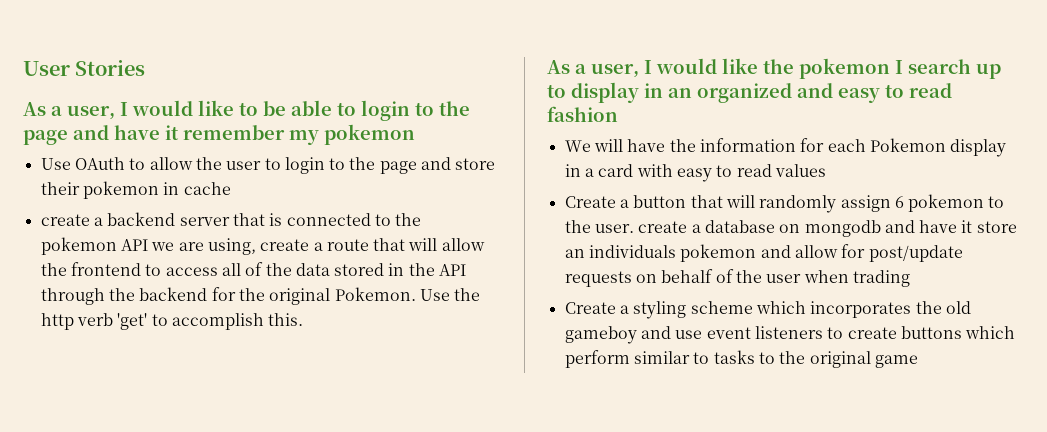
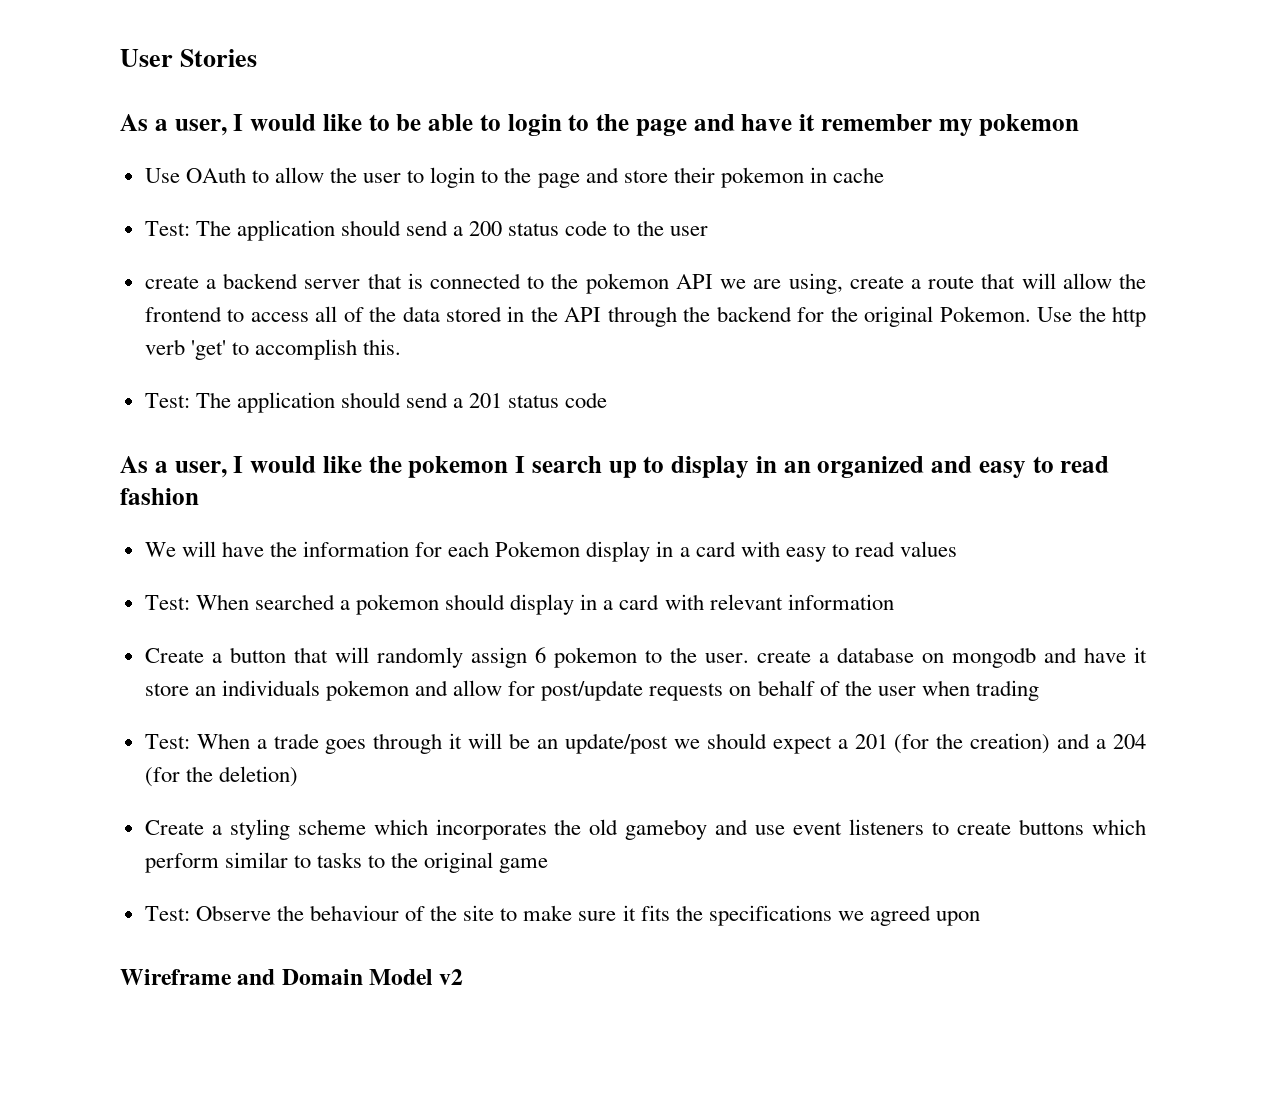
+ Test: The application should send a 200 status code to the user
+ Test: The application should send a 201 status code
+ Test: When searched a pokemon should display in a card with relevant information
+ Test: When a trade goes through it will be an update/post we should expect a 201 (for the creation) and a 204 (for the deletion)
+ Test: Observe the behaviour of the site to make sure it fits the specifications we agreed upon
+ Wireframe and Domain Model v2

